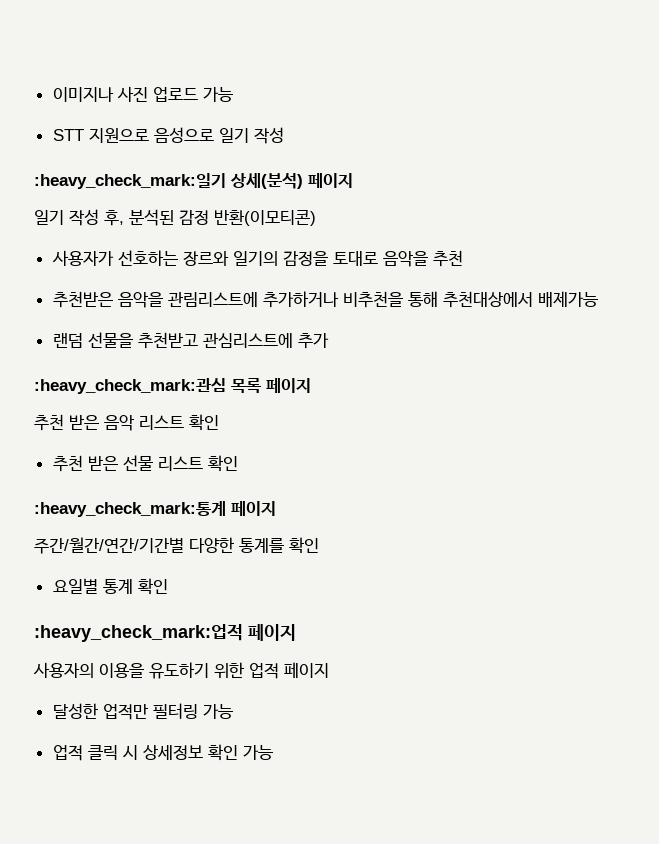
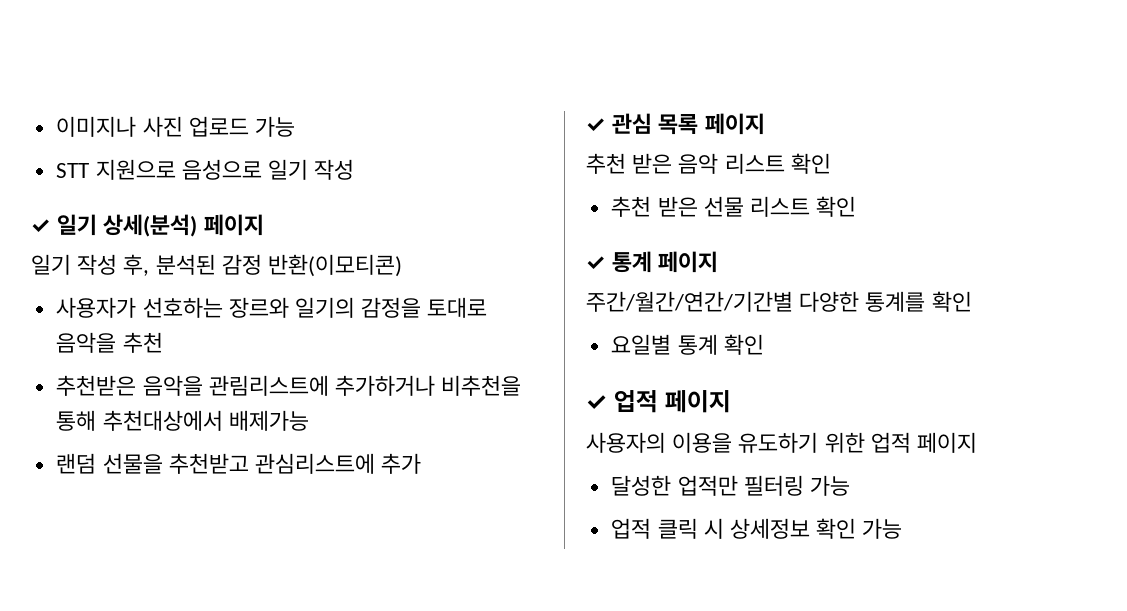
- :heavy_check_mark:일기 상세(분석) 페이지
+ ✓ 일기 상세(분석) 페이지
- :heavy_check_mark:관심 목록 페이지
+ ✓ 관심 목록 페이지
- :heavy_check_mark:통계 페이지
+ ✓ 통계 페이지
- :heavy_check_mark:업적 페이지
+ ✓ 업적 페이지

